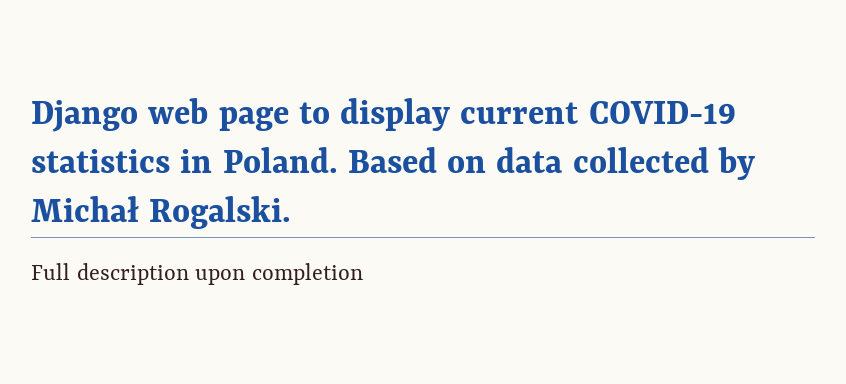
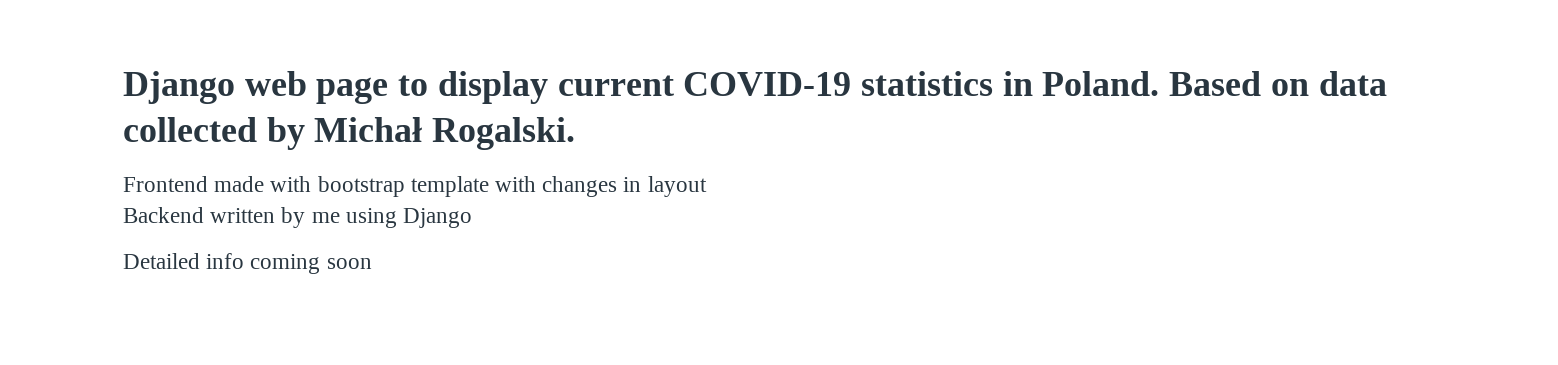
- Full description upon completion
+ Frontend made with bootstrap template with changes in layout
+ Backend written by me using Django
+ Detailed info coming soon

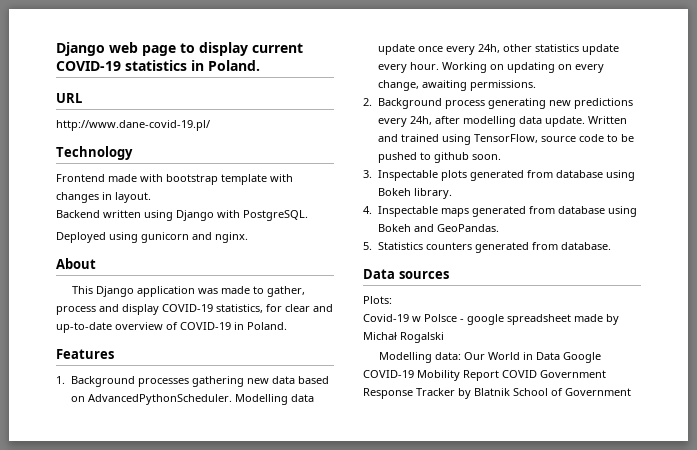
- Django web page to display current COVID-19 statistics in Poland. Based on data collected by Michał Rogalski.
+ Django web page to display current COVID-19 statistics in Poland.
+ URL
+ http://www.dane-covid-19.pl/
+ Technology
- Frontend made with bootstrap template with changes in layout
+ Frontend made with bootstrap template with changes in layout.
- Backend written by me using Django
- Detailed info coming soon
+ Backend written using Django with PostgreSQL.
+ Deployed using gunicorn and nginx.
+ About
+ This Django application was made to gather, process and display COVID-19 statistics, for clear and up-to-date overview of COVID-19 in Poland.
+ Features
+ 1. Background processes gathering new data based on AdvancedPythonScheduler. Modelling data update once every 24h, other statistics update every hour. Working on updating on every change, awaiting permissions.
+ 2. Background process generating new predictions every 24h, after modelling data update. Written and trained using TensorFlow, source code to be pushed to github soon.
+ 3. Inspectable plots generated from database using Bokeh library.
+ 4. Inspectable maps generated from database using Bokeh and GeoPandas.
+ 5. Statistics counters generated from database.
+ Data sources
+ Plots:
+ Covid-19 w Polsce - google spreadsheet made by Michał Rogalski
+ Modelling data: Our World in Data Google COVID-19 Mobility Report COVID Government Response Tracker by Blatnik School of Government

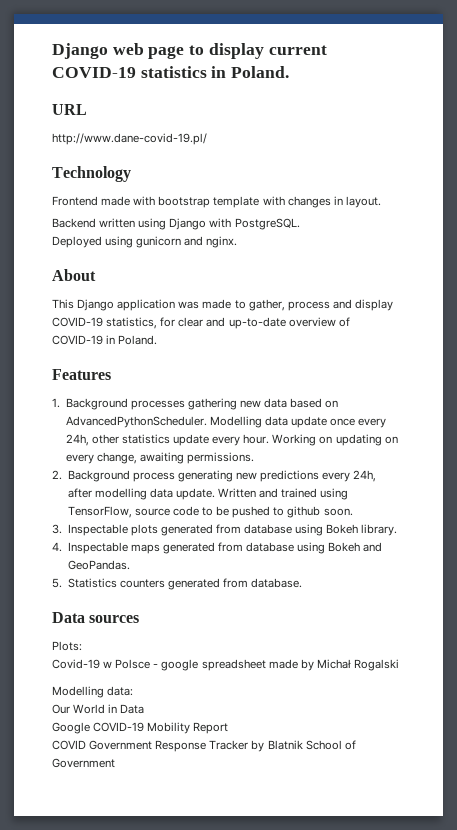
- Modelling data: Our World in Data Google COVID-19 Mobility Report COVID Government Response Tracker by Blatnik School of Government
+ Modelling data:
+ Our World in Data
+ Google COVID-19 Mobility Report
+ COVID Government Response Tracker by Blatnik School of Government

